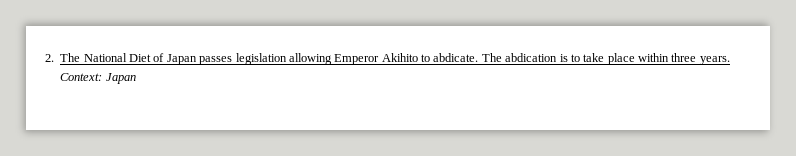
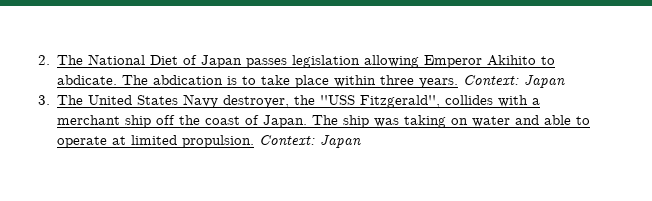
+ 3. The United States Navy destroyer, the ''USS Fitzgerald'', collides with a merchant ship off the coast of Japan. The ship was taking on water and able to operate at limited propulsion. Context: Japan

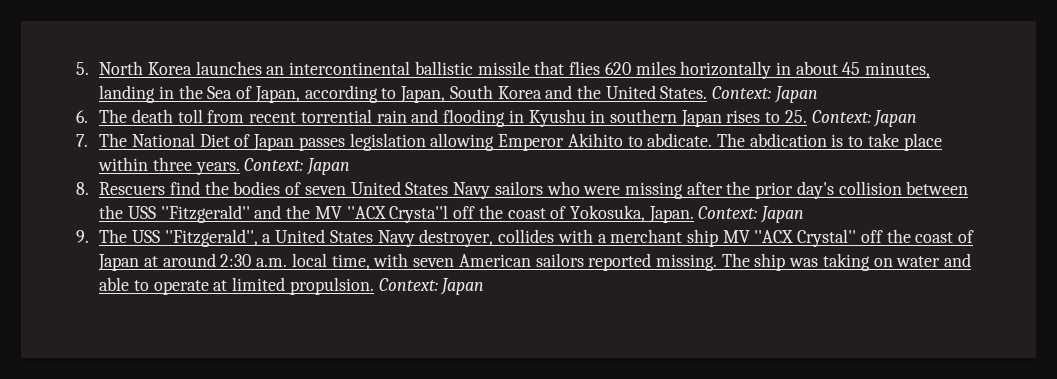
- 2. The National Diet of Japan passes legislation allowing Emperor Akihito to abdicate.
+ 5. North Korea launches an intercontinental ballistic missile that flies 620 miles horizontally in about 45 minutes, landing in the Sea of Japan, according to Japan, South Korea and the United States. Context: Japan
+ 6. The death toll from recent torrential rain and flooding in Kyushu in southern Japan rises to 25. Context: Japan
+ 7. The National Diet of Japan passes legislation allowing Emperor Akihito to abdicate.
- 3. The United States Navy destroyer, the ''USS Fitzgerald'', collides with a merchant ship off the coast of Japan.
+ 8. Rescuers find the bodies of seven United States Navy sailors who were missing after the prior day's collision between the USS ''Fitzgerald'' and the MV ''ACX Crysta''l off the coast of Yokosuka, Japan. Context: Japan
+ 9. The USS ''Fitzgerald'', a United States Navy destroyer, collides with a merchant ship MV ''ACX Crystal'' off the coast of Japan at around 2:30 a.m. local time, with seven American sailors reported missing.

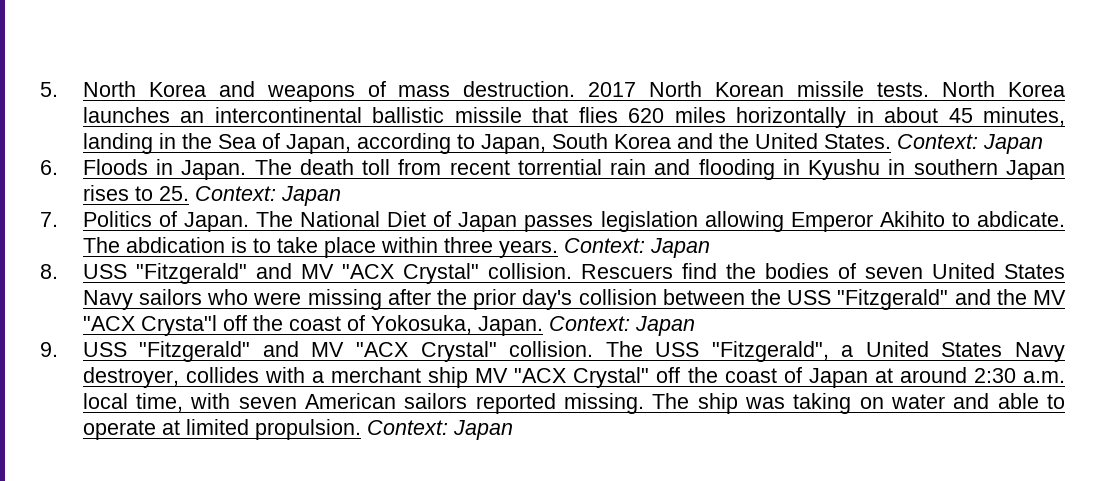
- 5. North Korea launches an intercontinental ballistic missile that flies 620 miles horizontally in about 45 minutes, landing in the Sea of Japan, according to Japan, South Korea and the United States.
+ 5. North Korea and weapons of mass destruction. 2017 North Korean missile tests. North Korea launches an intercontinental ballistic missile that flies 620 miles horizontally in about 45 minutes, landing in the Sea of Japan, according to Japan, South Korea and the United States.
- 6. The death toll from recent torrential rain and flooding in Kyushu in southern Japan rises to 25. Context: Japan
+ 6. Floods in Japan. The death toll from recent torrential rain and flooding in Kyushu in southern Japan rises to 25. Context: Japan
- 7. The National Diet of Japan passes legislation allowing Emperor Akihito to abdicate.
+ 7. Politics of Japan. The National Diet of Japan passes legislation allowing Emperor Akihito to abdicate.
- 8. Rescuers find the bodies of seven United States Navy sailors who were missing after the prior day's collision between the USS ''Fitzgerald'' and the MV ''ACX Crysta''l off the coast of Yokosuka, Japan.
+ 8. USS "Fitzgerald" and MV "ACX Crystal" collision. Rescuers find the bodies of seven United States Navy sailors who were missing after the prior day's collision between the USS "Fitzgerald" and the MV "ACX Crysta"l off the coast of Yokosuka, Japan.
- 9. The USS ''Fitzgerald'', a United States Navy destroyer, collides with a merchant ship MV ''ACX Crystal'' off the coast of Japan at around 2:30 a.m. local time, with seven American sailors reported missing.
+ 9. USS "Fitzgerald" and MV "ACX Crystal" collision. The USS "Fitzgerald", a United States Navy destroyer, collides with a merchant ship MV "ACX Crystal" off the coast of Japan at around 2:30 a.m. local time, with seven American sailors reported missing.

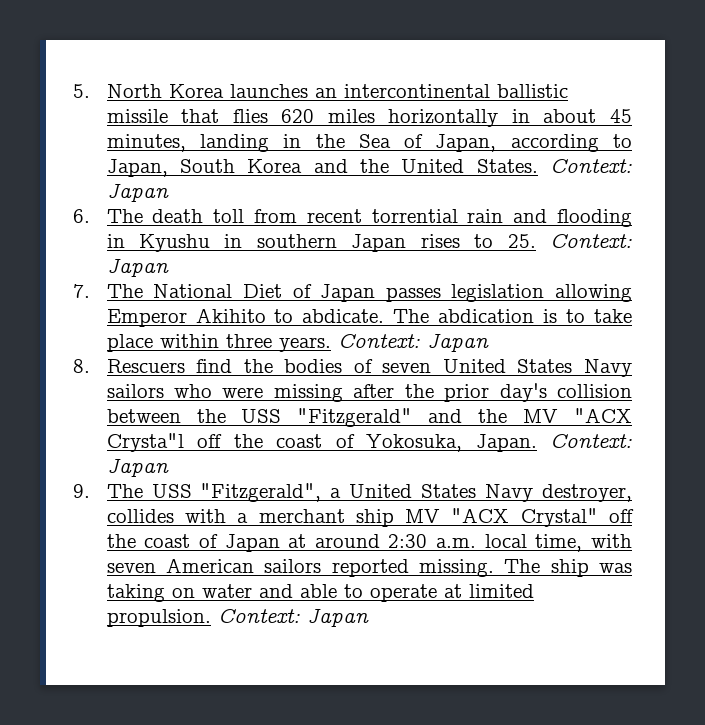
- 5. North Korea and weapons of mass destruction. 2017 North Korean missile tests. North Korea launches an intercontinental ballistic missile that flies 620 miles horizontally in about 45 minutes, landing in the Sea of Japan, according to Japan, South Korea and the United States.
+ 5. North Korea launches an intercontinental ballistic missile that flies 620 miles horizontally in about 45 minutes, landing in the Sea of Japan, according to Japan, South Korea and the United States.
- 6. Floods in Japan. The death toll from recent torrential rain and flooding in Kyushu in southern Japan rises to 25. Context: Japan
+ 6. The death toll from recent torrential rain and flooding in Kyushu in southern Japan rises to 25. Context: Japan
- 7. Politics of Japan. The National Diet of Japan passes legislation allowing Emperor Akihito to abdicate.
+ 7. The National Diet of Japan passes legislation allowing Emperor Akihito to abdicate.
- 8. USS "Fitzgerald" and MV "ACX Crystal" collision. Rescuers find the bodies of seven United States Navy sailors who were missing after the prior day's collision between the USS "Fitzgerald" and the MV "ACX Crysta"l off the coast of Yokosuka, Japan.
+ 8. Rescuers find the bodies of seven United States Navy sailors who were missing after the prior day's collision between the USS "Fitzgerald" and the MV "ACX Crysta"l off the coast of Yokosuka, Japan.
- 9. USS "Fitzgerald" and MV "ACX Crystal" collision. The USS "Fitzgerald", a United States Navy destroyer, collides with a merchant ship MV "ACX Crystal" off the coast of Japan at around 2:30 a.m. local time, with seven American sailors reported missing.
+ 9. The USS "Fitzgerald", a United States Navy destroyer, collides with a merchant ship MV "ACX Crystal" off the coast of Japan at around 2:30 a.m. local time, with seven American sailors reported missing.

